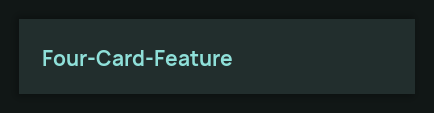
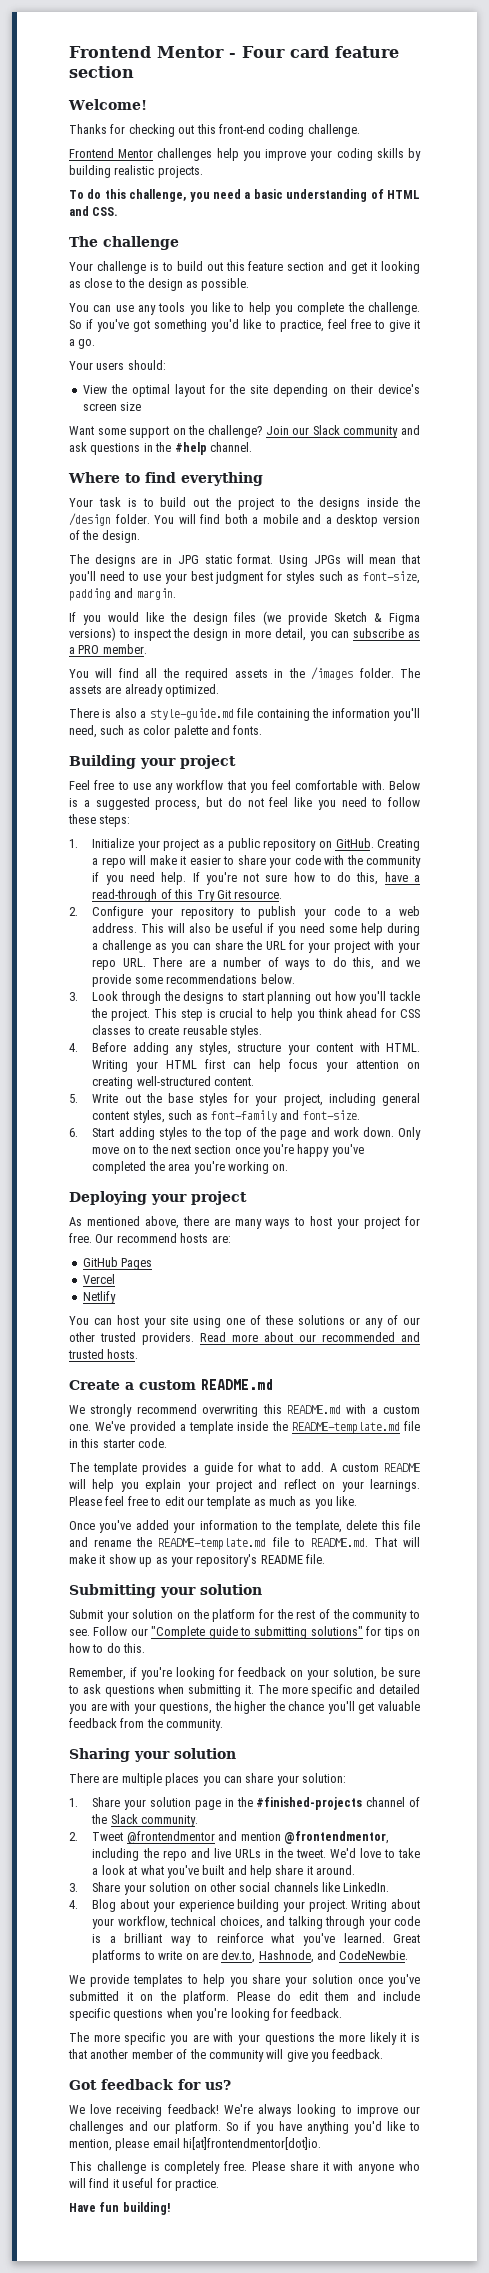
- Four-Card-Feature
+ Frontend Mentor - Four card feature section
+ Welcome!
+ Thanks for checking out this front-end coding challenge.
+ Frontend Mentor challenges help you improve your coding skills by building realistic projects.
+ To do this challenge, you need a basic understanding of HTML and CSS.
+ The challenge
+ Your challenge is to build out this feature section and get it looking as close to the design as possible.
+ You can use any tools you like to help you complete the challenge. So if you've got something you'd like to practice, feel free to give it a go.
+ Your users should:
+ View the optimal layout for the site depending on their device's screen size
+ Want some support on the challenge? Join our Slack community and ask questions in the #help channel.
+ Where to find everything
+ Your task is to build out the project to the designs inside the /design folder. You will find both a mobile and a desktop version of the design.
+ The designs are in JPG static format. Using JPGs will mean that you'll need to use your best judgment for styles such as font-size, padding and margin.
+ If you would like the design files (we provide Sketch & Figma versions) to inspect the design in more detail, you can subscribe as a PRO member.
+ You will find all the required assets in the /images folder. The assets are already optimized.
+ There is also a style-guide.md file containing the information you'll need, such as color palette and fonts.
+ Building your project
+ Feel free to use any workflow that you feel comfortable with. Below is a suggested process, but do not feel like you need to follow these steps:
+ 1. Initialize your project as a public repository on GitHub. Creating a repo will make it easier to share your code with the community if you need help. If you're not sure how to do this, have a read-through of this Try Git resource.
+ 2. Configure your repository to publish your code to a web address. This will also be useful if you need some help during a challenge as you can share the URL for your project with your repo URL. There are a number of ways to do this, and we provide some recommendations below.
+ 3. Look through the designs to start planning out how you'll tackle the project. This step is crucial to help you think ahead for CSS classes to create reusable styles.
+ 4. Before adding any styles, structure your content with HTML. Writing your HTML first can help focus your attention on creating well-structured content.
+ 5. Write out the base styles for your project, including general content styles, such as font-family and font-size.
+ 6. Start adding styles to the top of the page and work down. Only move on to the next section once you're happy you've completed the area you're working on.
+ Deploying your project
+ As mentioned above, there are many ways to host your project for free. Our recommend hosts are:
+ GitHub Pages
+ Vercel
+ Netlify
+ You can host your site using one of these solutions or any of our other trusted providers. Read more about our recommended and trusted hosts.
+ Create a custom README.md
+ We strongly recommend overwriting this README.md with a custom one. We've provided a template inside the README-template.md file in this starter code.
+ The template provides a guide for what to add. A custom README will help you explain your project and reflect on your learnings. Please feel free to edit our template as much as you like.
+ Once you've added your information to the template, delete this file and rename the README-template.md file to README.md. That will make it show up as your repository's README file.
+ Submitting your solution
+ Submit your solution on the platform for the rest of the community to see. Follow our "Complete guide to submitting solutions" for tips on how to do this.
+ Remember, if you're looking for feedback on your solution, be sure to ask questions when submitting it. The more specific and detailed you are with your questions, the higher the chance you'll get valuable feedback from the community.
+ Sharing your solution
+ There are multiple places you can share your solution:
+ 1. Share your solution page in the #finished-projects channel of the Slack community.
+ 2. Tweet @frontendmentor and mention @frontendmentor, including the repo and live URLs in the tweet. We'd love to take a look at what you've built and help share it around.
+ 3. Share your solution on other social channels like LinkedIn.
+ 4. Blog about your experience building your project. Writing about your workflow, technical choices, and talking through your code is a brilliant way to reinforce what you've learned. Great platforms to write on are dev.to, Hashnode, and CodeNewbie.
+ We provide templates to help you share your solution once you've submitted it on the platform. Please do edit them and include specific questions when you're looking for feedback.
+ The more specific you are with your questions the more likely it is that another member of the community will give you feedback.
+ Got feedback for us?
+ We love receiving feedback! We're always looking to improve our challenges and our platform. So if you have anything you'd like to mention, please email hi[at]frontendmentor[dot]io.
+ This challenge is completely free. Please share it with anyone who will find it useful for practice.
+ Have fun building!

